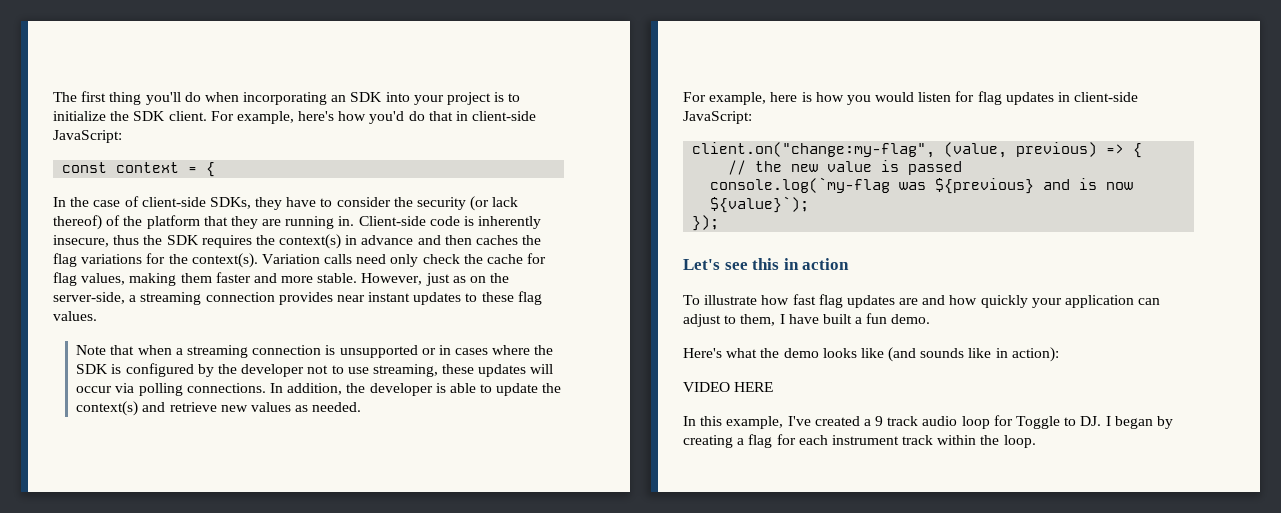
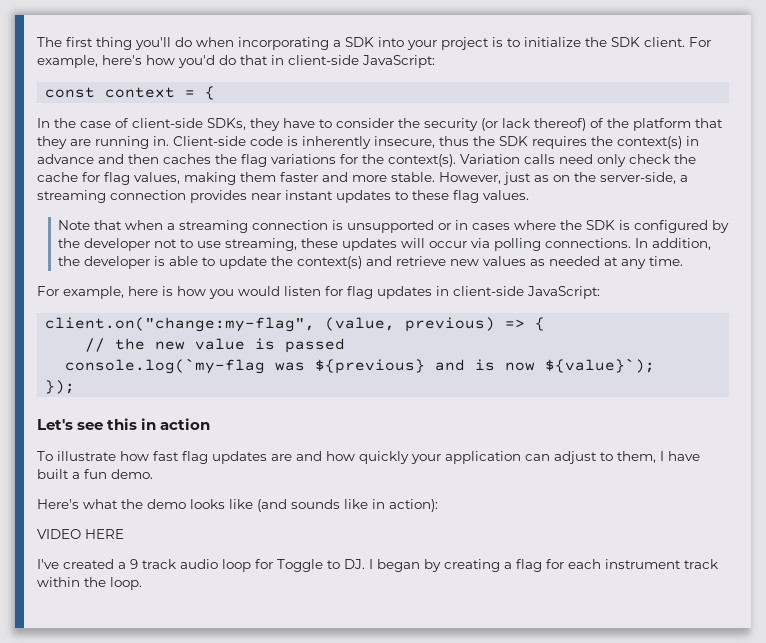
- The first thing you'll do when incorporating an SDK into your project is to initialize the SDK client.
+ The first thing you'll do when incorporating a SDK into your project is to initialize the SDK client.
- In addition, the developer is able to update the context(s) and retrieve new values as needed.
+ In addition, the developer is able to update the context(s) and retrieve new values as needed at any time.
- In this example, I've created a 9 track audio loop for Toggle to DJ. I began by creating a flag for each instrument track within the loop.
+ I've created a 9 track audio loop for Toggle to DJ. I began by creating a flag for each instrument track within the loop.

